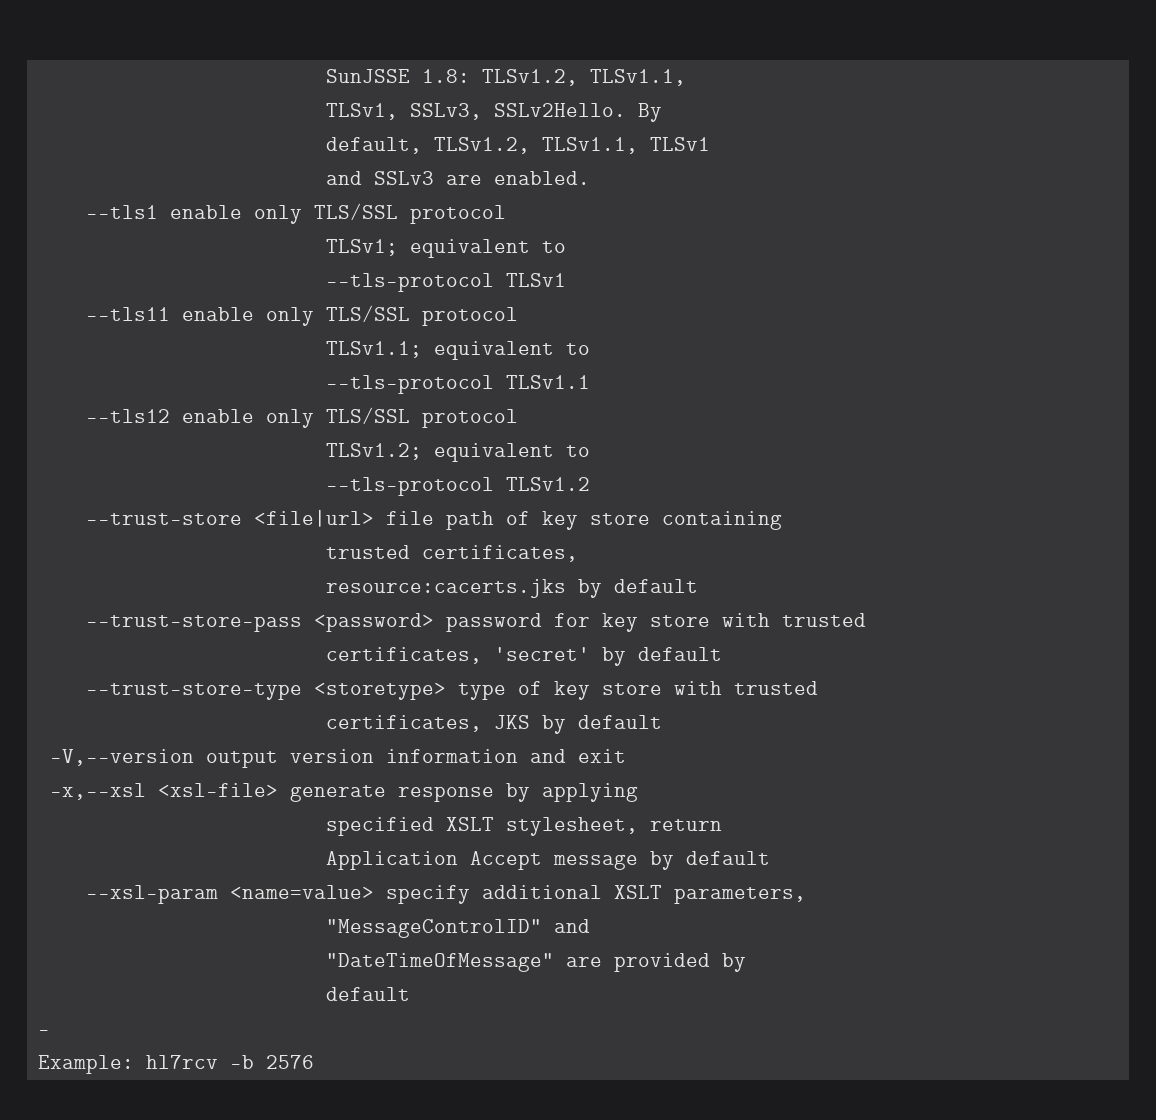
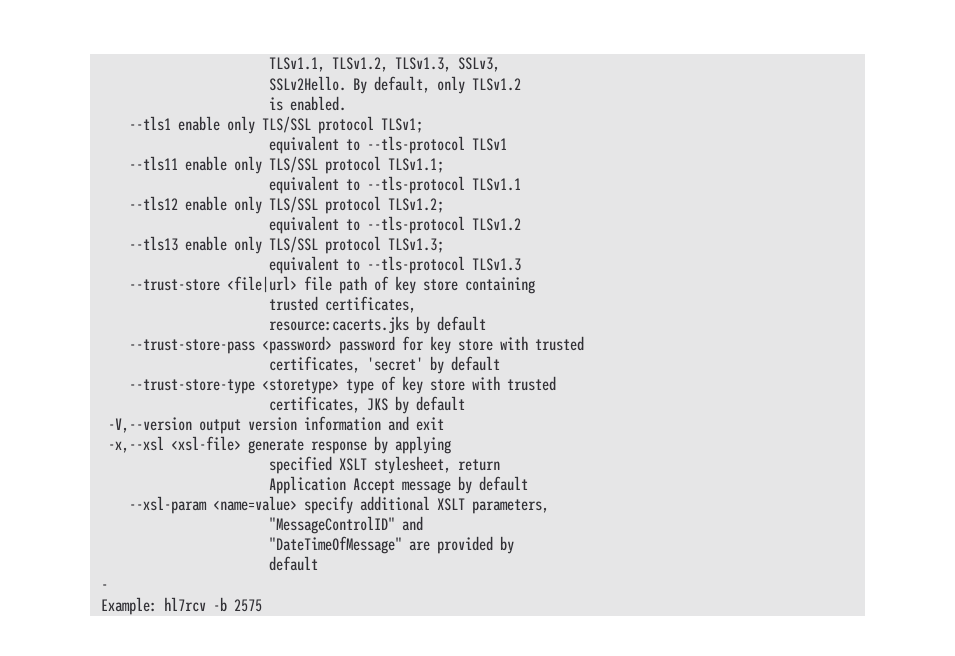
- SunJSSE 1.8: TLSv1.2, TLSv1.1,
- TLSv1, SSLv3, SSLv2Hello. By
- default, TLSv1.2, TLSv1.1, TLSv1
- and SSLv3 are enabled.
+ TLSv1.1, TLSv1.2, TLSv1.3, SSLv3,
+ SSLv2Hello. By default, only TLSv1.2
+ is enabled.
- --tls1 enable only TLS/SSL protocol
- TLSv1; equivalent to
- --tls-protocol TLSv1
+ --tls1 enable only TLS/SSL protocol TLSv1;
+ equivalent to --tls-protocol TLSv1
- --tls11 enable only TLS/SSL protocol
- TLSv1.1; equivalent to
- --tls-protocol TLSv1.1
+ --tls11 enable only TLS/SSL protocol TLSv1.1;
+ equivalent to --tls-protocol TLSv1.1
- --tls12 enable only TLS/SSL protocol
- TLSv1.2; equivalent to
- --tls-protocol TLSv1.2
+ --tls12 enable only TLS/SSL protocol TLSv1.2;
+ equivalent to --tls-protocol TLSv1.2
+ --tls13 enable only TLS/SSL protocol TLSv1.3;
+ equivalent to --tls-protocol TLSv1.3
- Example: hl7rcv -b 2576
+ Example: hl7rcv -b 2575

